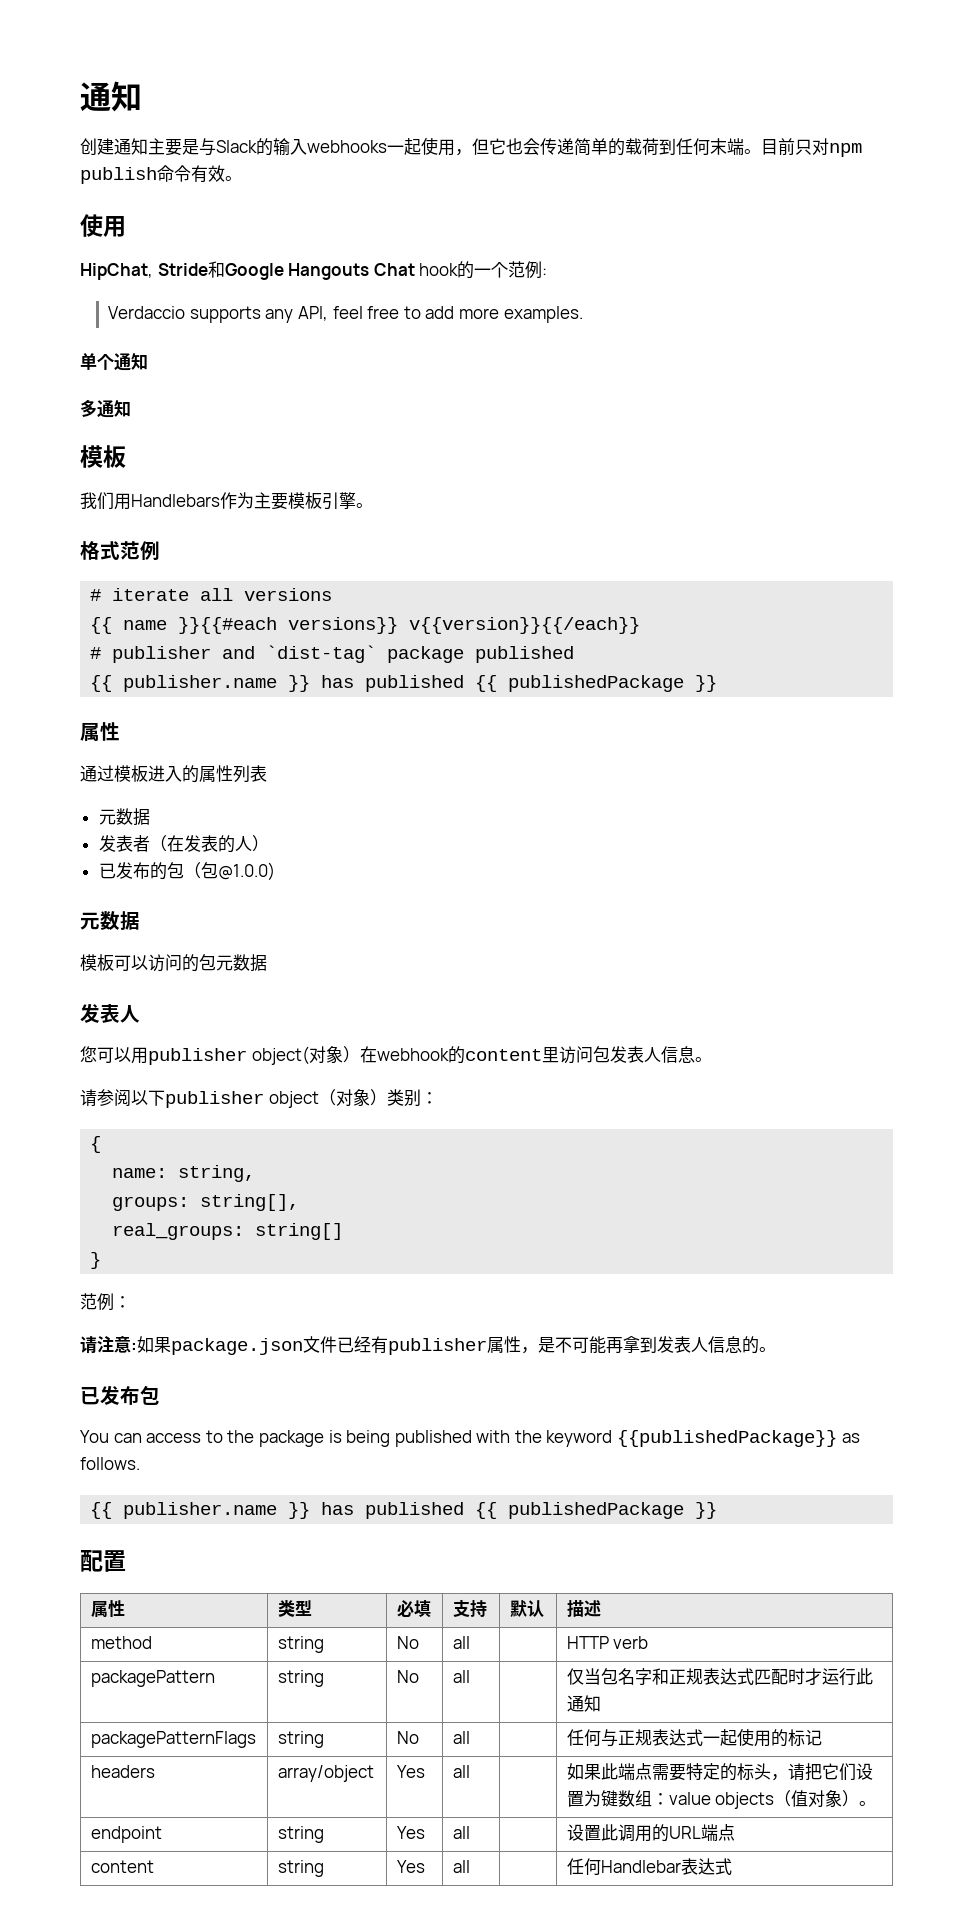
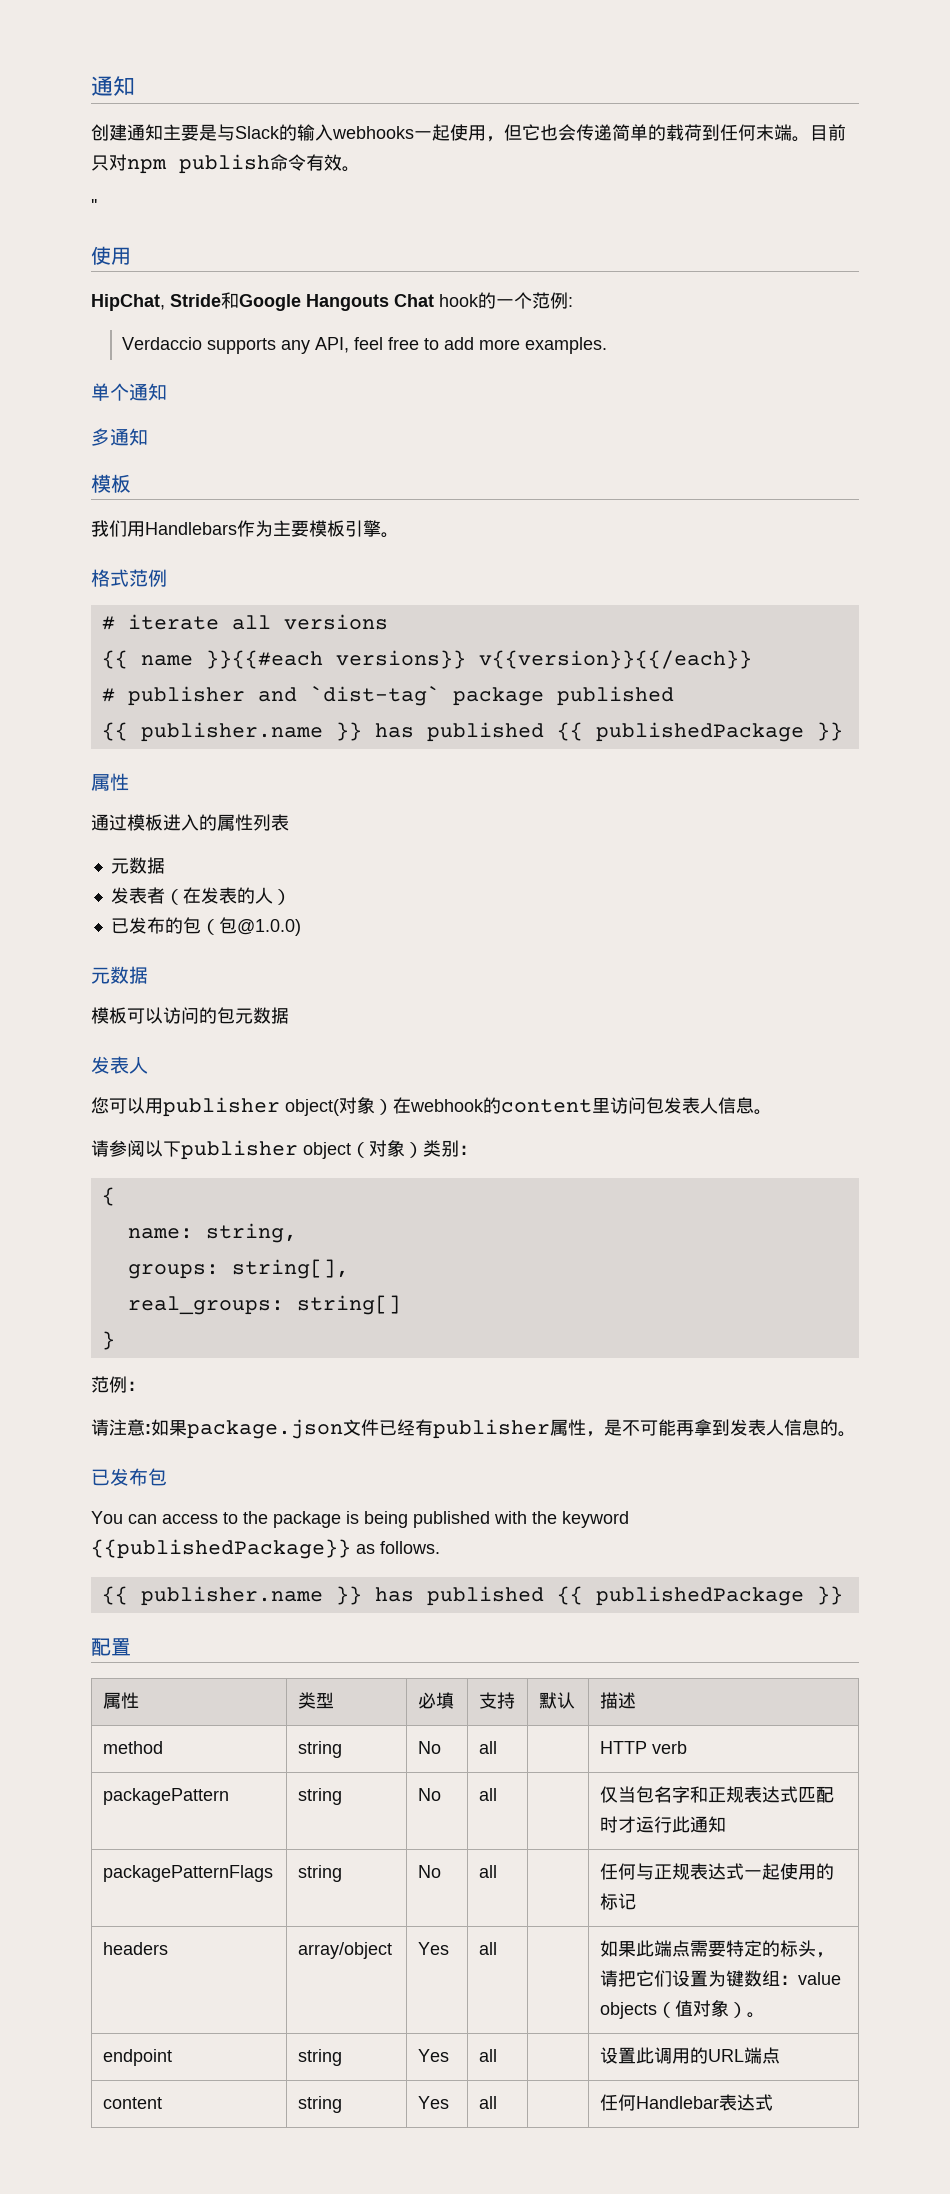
+ ''

